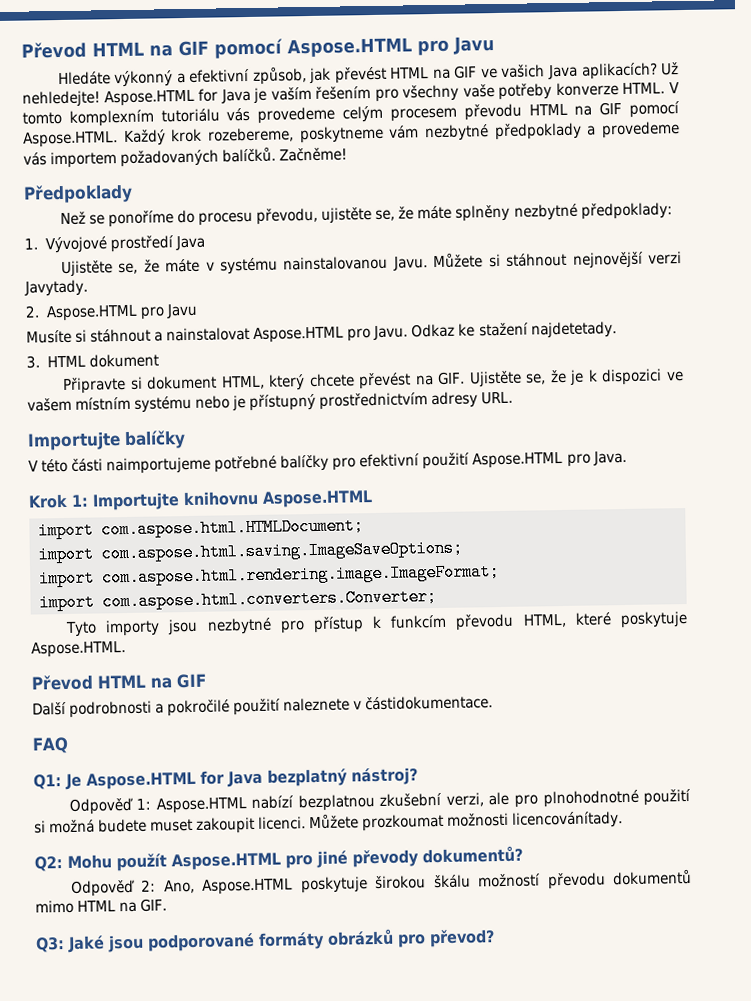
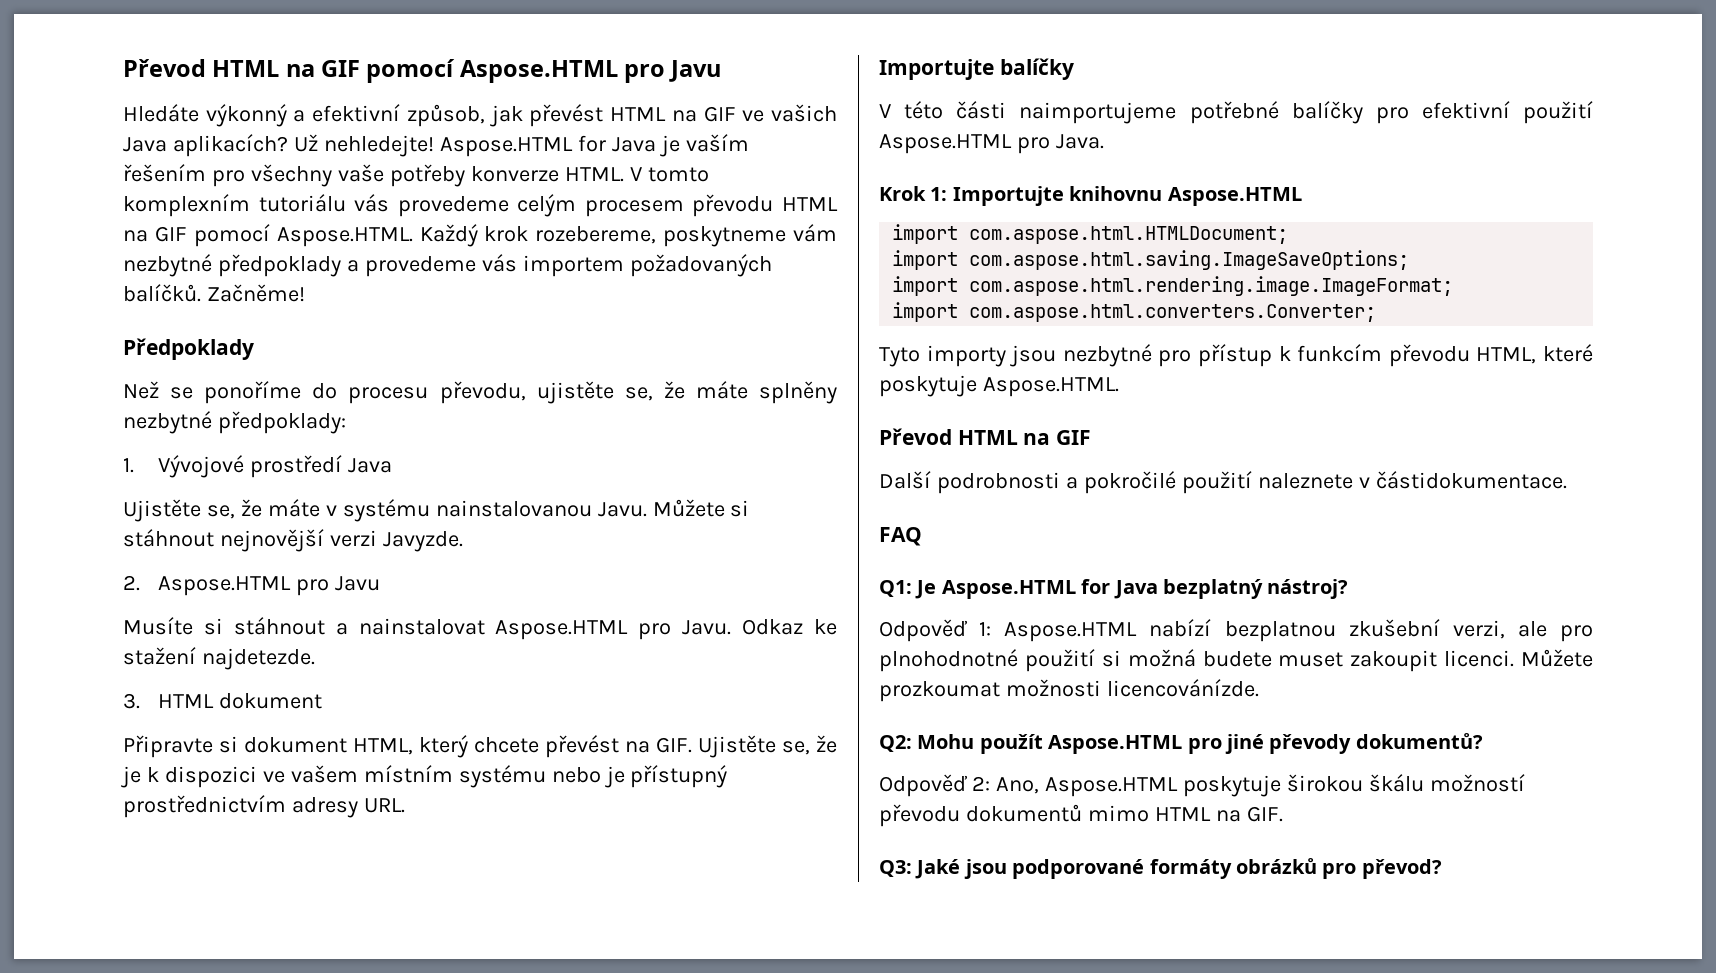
- Můžete si stáhnout nejnovější verzi Javytady.
+ Můžete si stáhnout nejnovější verzi Javyzde.
- Odkaz ke stažení najdetetady.
+ Odkaz ke stažení najdetezde.
- Můžete prozkoumat možnosti licencovánítady.
+ Můžete prozkoumat možnosti licencovánízde.

